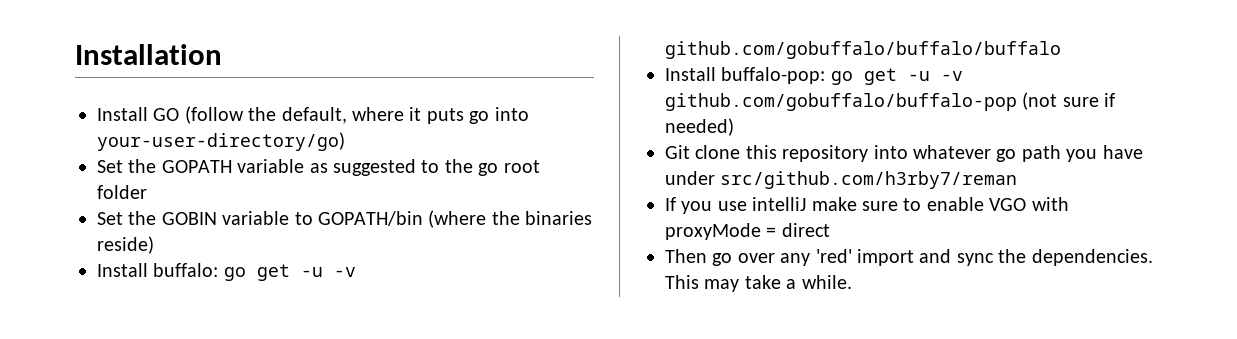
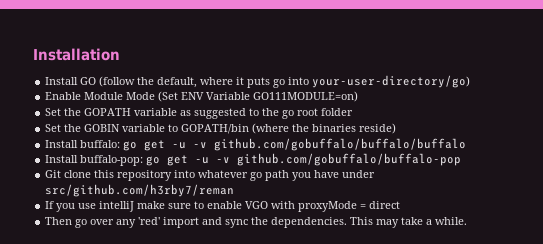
+ Enable Module Mode (Set ENV Variable GO111MODULE=on)
- Install buffalo-pop: go get -u -v github.com/gobuffalo/buffalo-pop (not sure if needed)
+ Install buffalo-pop: go get -u -v github.com/gobuffalo/buffalo-pop

